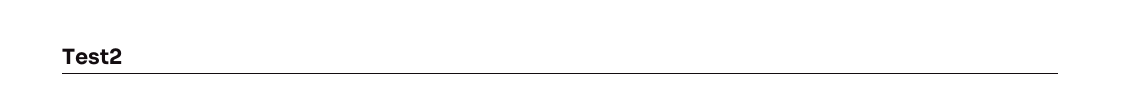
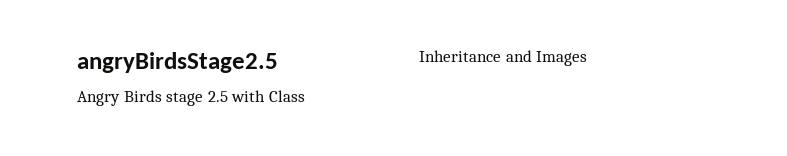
- Test2
+ angryBirdsStage2.5
+ Angry Birds stage 2.5 with Class Inheritance and Images

